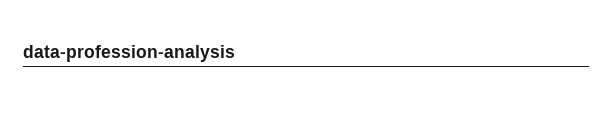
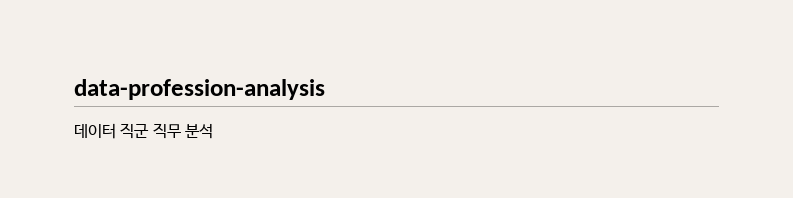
+ 데이터 직군 직무 분석

